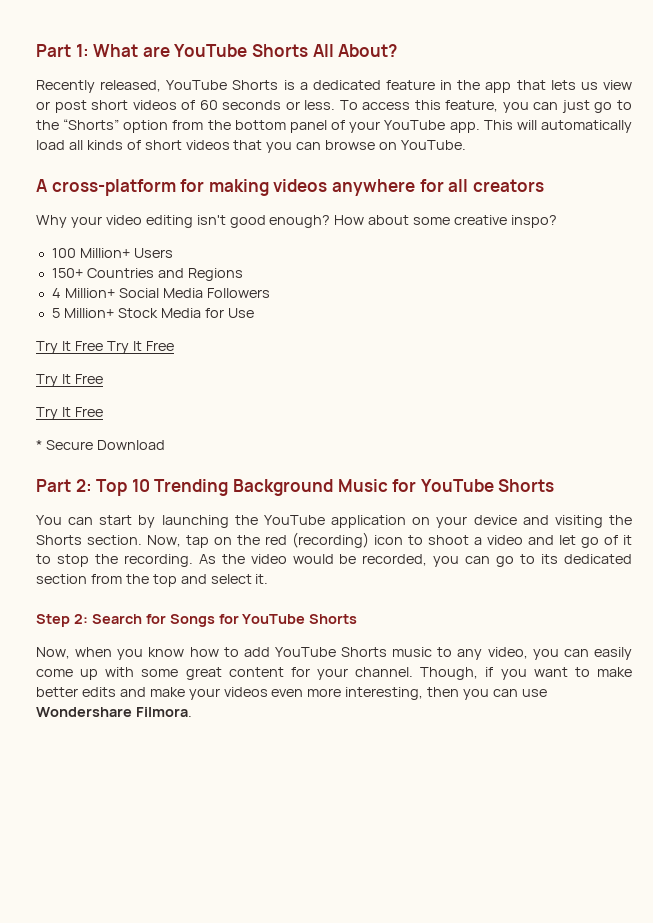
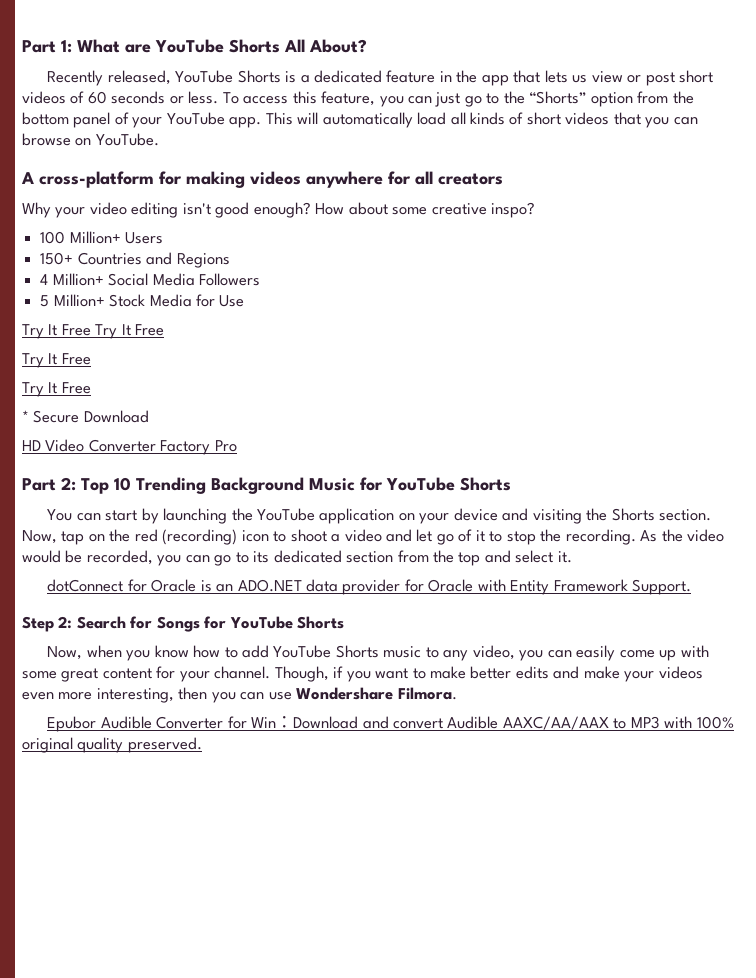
+ HD Video Converter Factory Pro
+ dotConnect for Oracle is an ADO.NET data provider for Oracle with Entity Framework Support.
+ Epubor Audible Converter for Win：Download and convert Audible AAXC/AA/AAX to MP3 with 100% original quality preserved.

